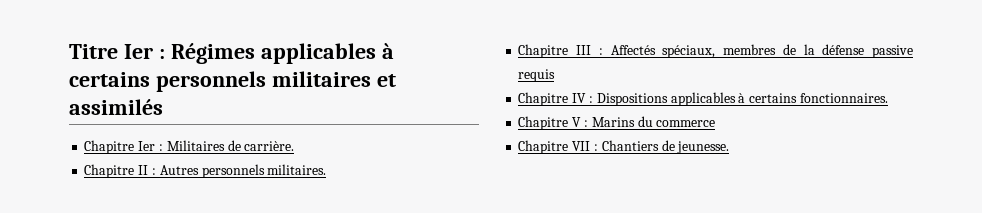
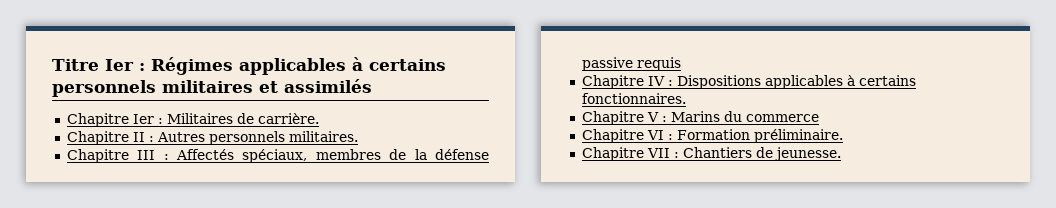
+ Chapitre VI : Formation préliminaire.

